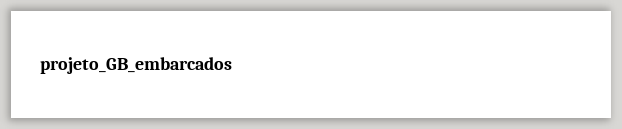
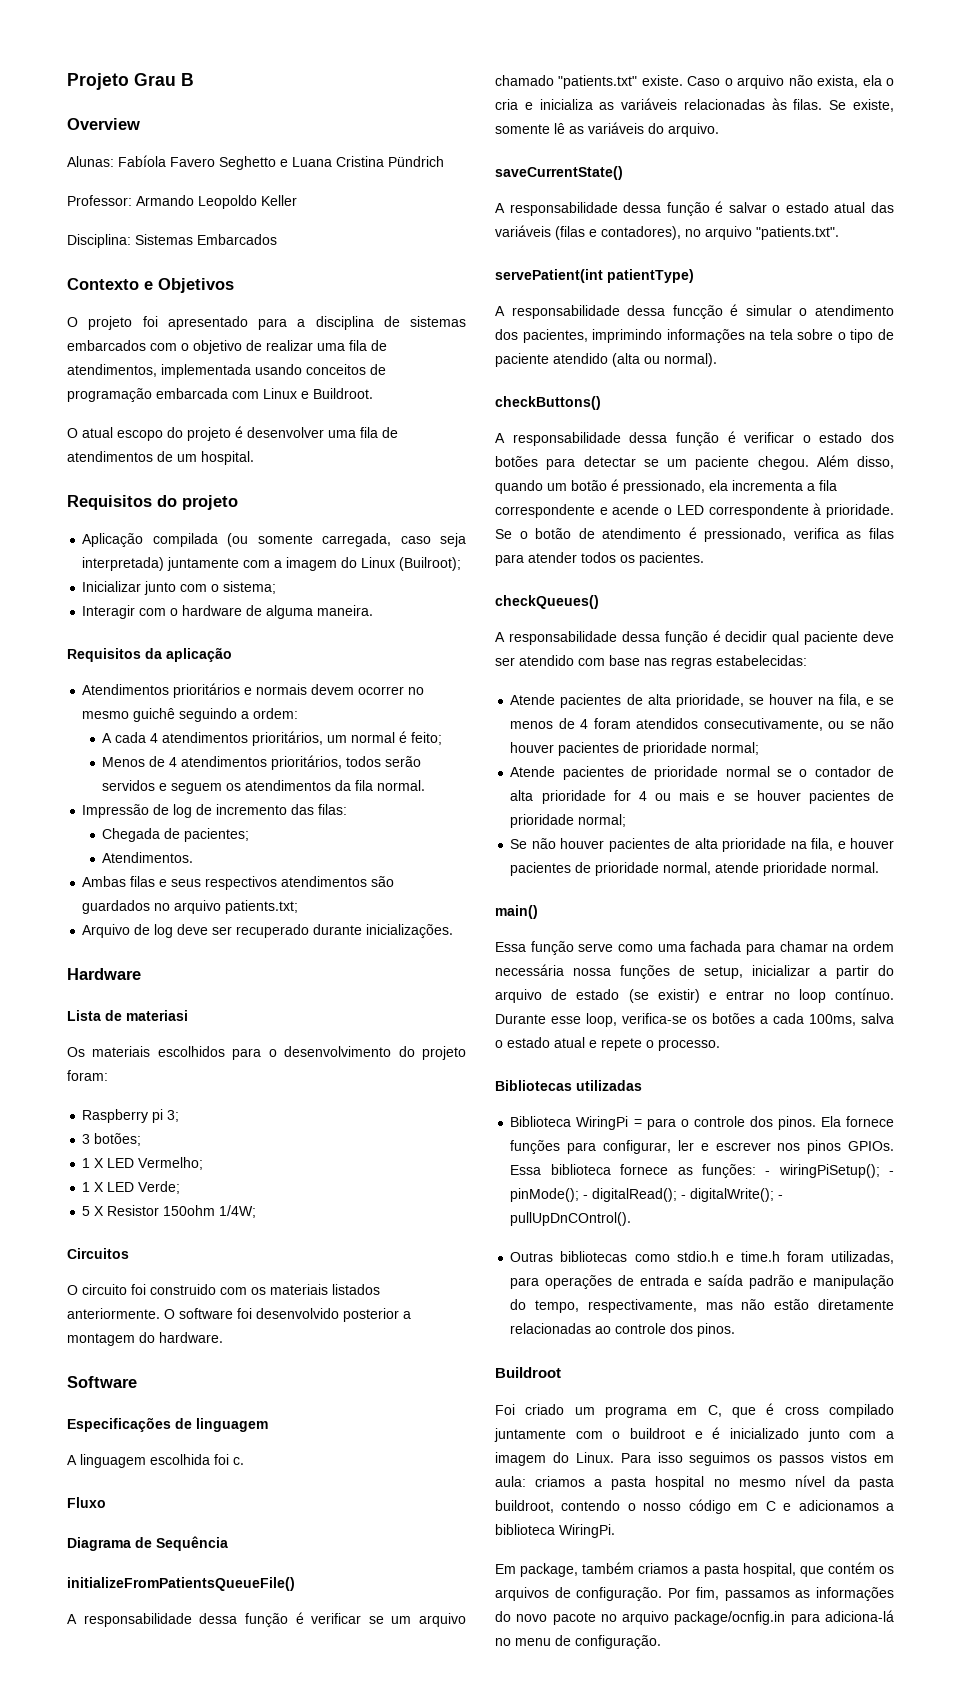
- projeto_GB_embarcados
+ Projeto Grau B
+ Overview
+ Alunas: Fabíola Favero Seghetto e Luana Cristina Pündrich
+ Professor: Armando Leopoldo Keller
+ Disciplina: Sistemas Embarcados
+ Contexto e Objetivos
+ O projeto foi apresentado para a disciplina de sistemas embarcados com o objetivo de realizar uma fila de atendimentos, implementada usando conceitos de programação embarcada com Linux e Buildroot.
+ O atual escopo do projeto é desenvolver uma fila de atendimentos de um hospital.
+ Requisitos do projeto
+ Aplicação compilada (ou somente carregada, caso seja interpretada) juntamente com a imagem do Linux (Builroot);
+ Inicializar junto com o sistema;
+ Interagir com o hardware de alguma maneira.
+ Requisitos da aplicação
+ Atendimentos prioritários e normais devem ocorrer no mesmo guichê seguindo a ordem:
+ A cada 4 atendimentos prioritários, um normal é feito;
+ Menos de 4 atendimentos prioritários, todos serão servidos e seguem os atendimentos da fila normal.
+ Impressão de log de incremento das filas:
+ Chegada de pacientes;
+ Atendimentos.
+ Ambas filas e seus respectivos atendimentos são guardados no arquivo patients.txt;
+ Arquivo de log deve ser recuperado durante inicializações.
+ Hardware
+ Lista de materiasi
+ Os materiais escolhidos para o desenvolvimento do projeto foram:
+ Raspberry pi 3;
+ 3 botões;
+ 1 X LED Vermelho;
+ 1 X LED Verde;
+ 5 X Resistor 150ohm 1/4W;
+ Circuitos
+ O circuito foi construido com os materiais listados anteriormente. O software foi desenvolvido posterior a montagem do hardware.
+ Software
+ Especificações de linguagem
+ A linguagem escolhida foi c.
+ Fluxo
+ Diagrama de Sequência
+ initializeFromPatientsQueueFile()
+ A responsabilidade dessa função é verificar se um arquivo chamado "patients.txt" existe. Caso o arquivo não exista, ela o cria e inicializa as variáveis relacionadas às filas. Se existe, somente lê as variáveis do arquivo.
+ saveCurrentState()
+ A responsabilidade dessa função é salvar o estado atual das variáveis (filas e contadores), no arquivo "patients.txt".
+ servePatient(int patientType)
+ A responsabilidade dessa funcção é simular o atendimento dos pacientes, imprimindo informações na tela sobre o tipo de paciente atendido (alta ou normal).
+ checkButtons()
+ A responsabilidade dessa função é verificar o estado dos botões para detectar se um paciente chegou. Além disso, quando um botão é pressionado, ela incrementa a fila correspondente e acende o LED correspondente à prioridade. Se o botão de atendimento é pressionado, verifica as filas para atender todos os pacientes.
+ checkQueues()
+ A responsabilidade dessa função é decidir qual paciente deve ser atendido com base nas regras estabelecidas:
+ Atende pacientes de alta prioridade, se houver na fila, e se menos de 4 foram atendidos consecutivamente, ou se não houver pacientes de prioridade normal;
+ Atende pacientes de prioridade normal se o contador de alta prioridade for 4 ou mais e se houver pacientes de prioridade normal;
+ Se não houver pacientes de alta prioridade na fila, e houver pacientes de prioridade normal, atende prioridade normal.
+ main()
+ Essa função serve como uma fachada para chamar na ordem necessária nossa funções de setup, inicializar a partir do arquivo de estado (se existir) e entrar no loop contínuo. Durante esse loop, verifica-se os botões a cada 100ms, salva o estado atual e repete o processo.
+ Bibliotecas utilizadas
+ Biblioteca WiringPi = para o controle dos pinos. Ela fornece funções para configurar, ler e escrever nos pinos GPIOs. Essa biblioteca fornece as funções: - wiringPiSetup(); - pinMode(); - digitalRead(); - digitalWrite(); - pullUpDnCOntrol().
+ Outras bibliotecas como stdio.h e time.h foram utilizadas, para operações de entrada e saída padrão e manipulação do tempo, respectivamente, mas não estão diretamente relacionadas ao controle dos pinos.
+ Buildroot
+ Foi criado um programa em C, que é cross compilado juntamente com o buildroot e é inicializado junto com a imagem do Linux. Para isso seguimos os passos vistos em aula: criamos a pasta hospital no mesmo nível da pasta buildroot, contendo o nosso código em C e adicionamos a biblioteca WiringPi.
+ Em package, também criamos a pasta hospital, que contém os arquivos de configuração. Por fim, passamos as informações do novo pacote no arquivo package/ocnfig.in para adiciona-lá no menu de configuração.

